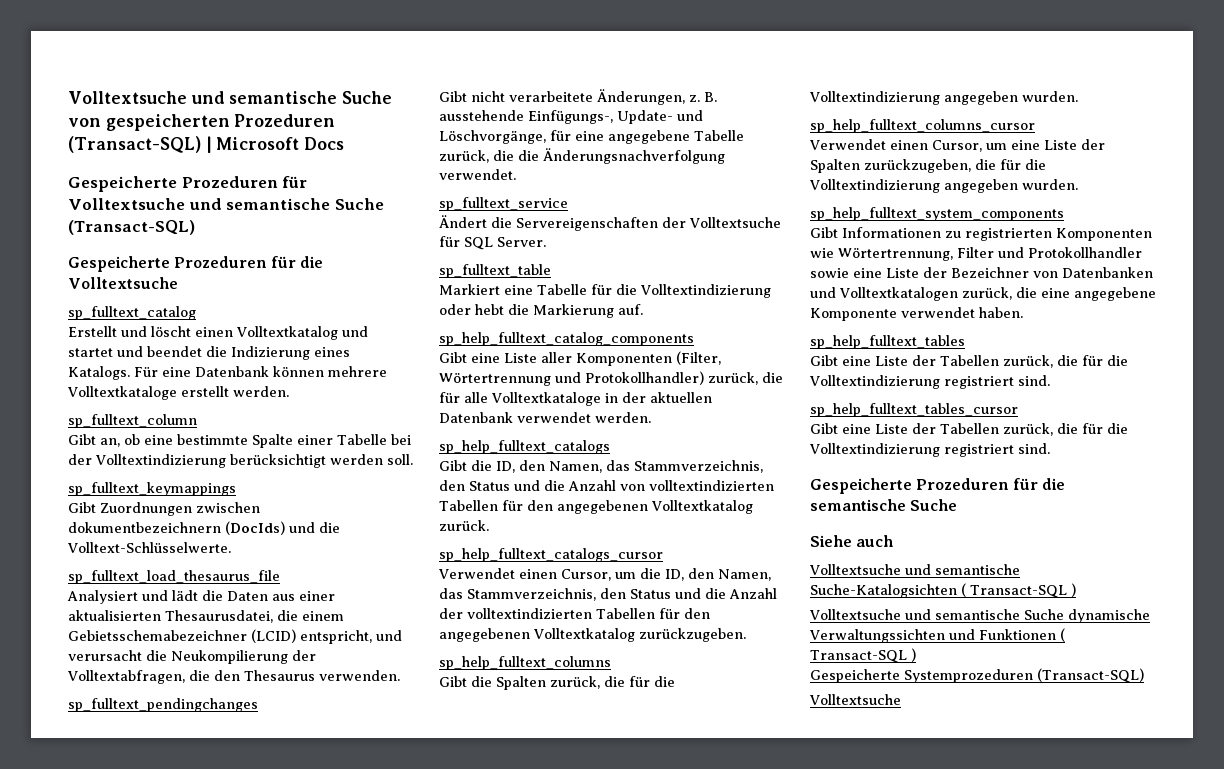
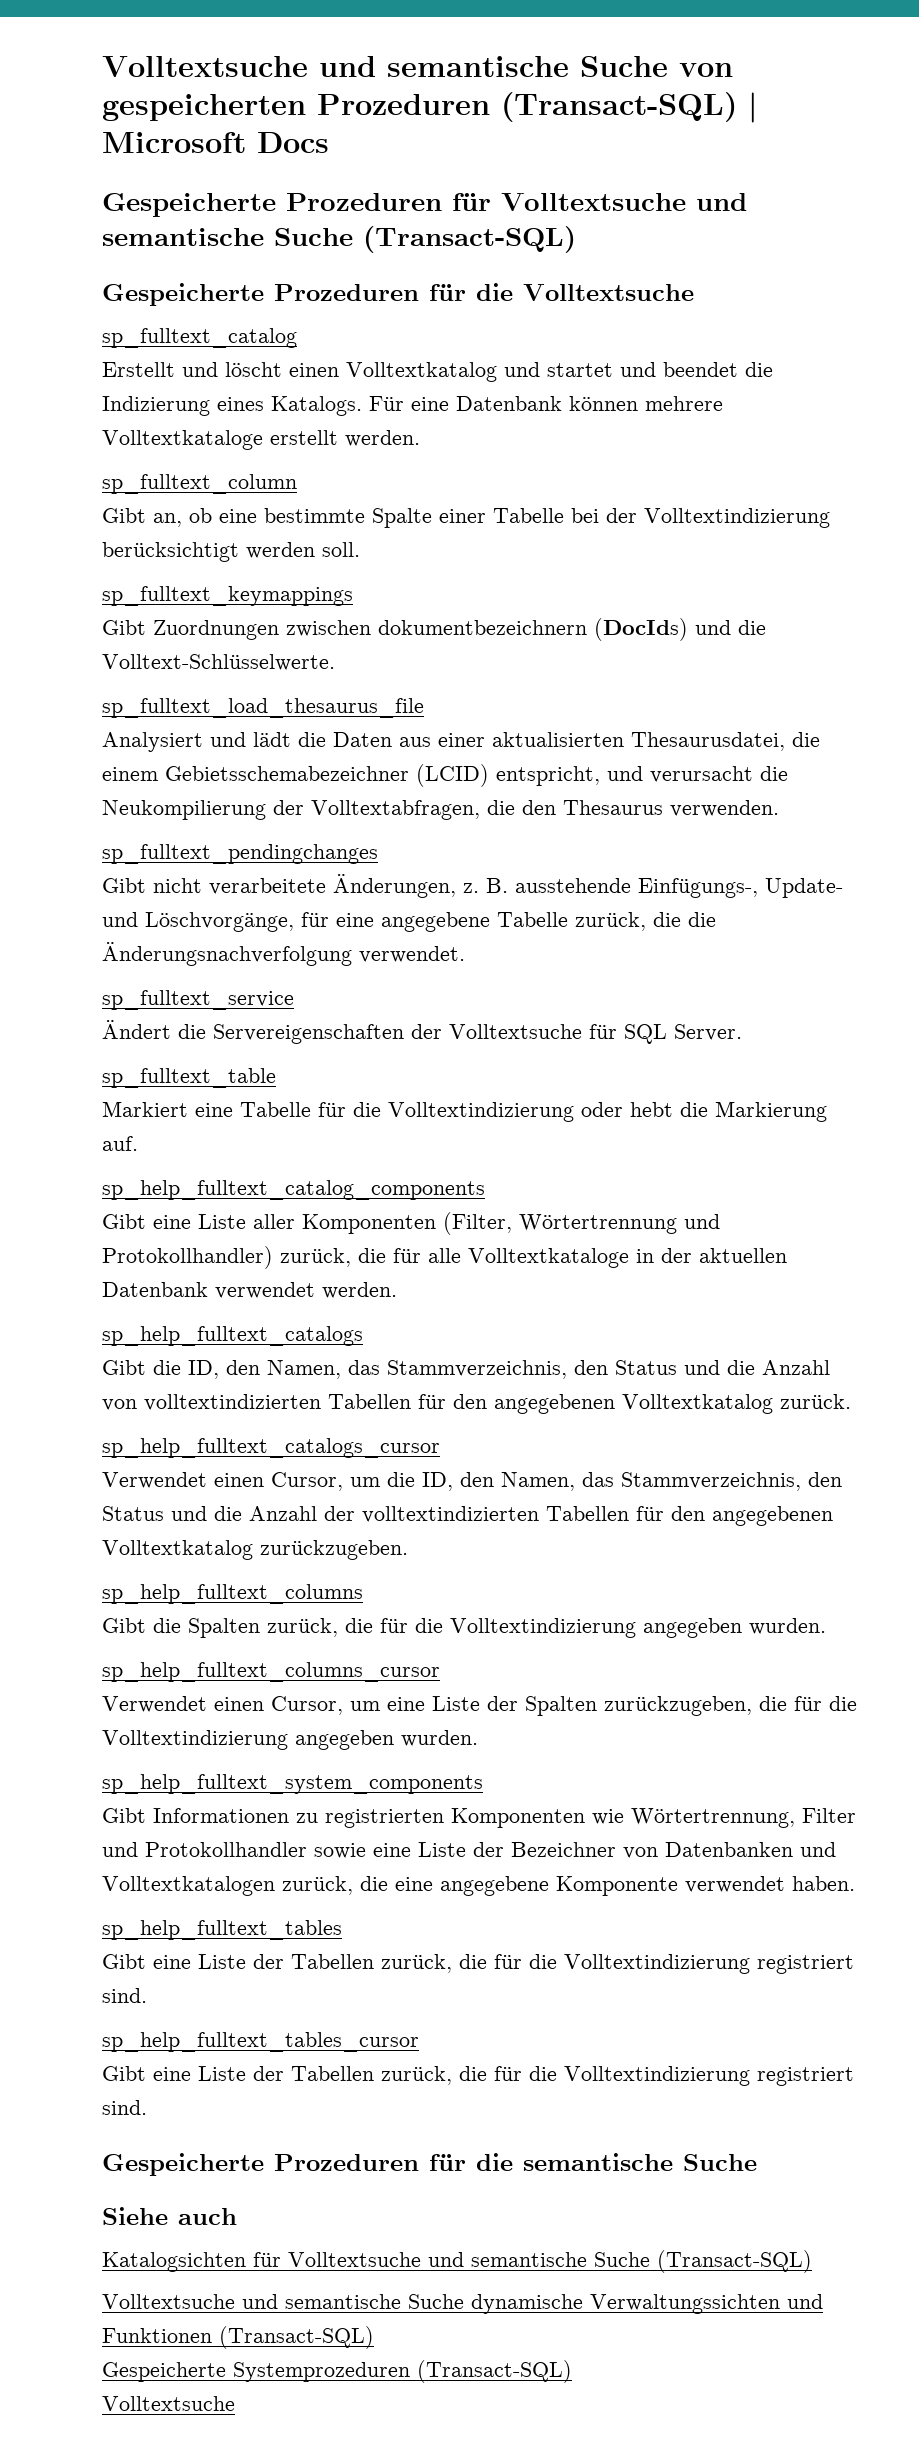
- Volltextsuche und semantische Suche-Katalogsichten ( Transact-SQL )
+ Katalogsichten für Volltextsuche und semantische Suche (Transact-SQL)
- Volltextsuche und semantische Suche dynamische Verwaltungssichten und Funktionen ( Transact-SQL )
+ Volltextsuche und semantische Suche dynamische Verwaltungssichten und Funktionen (Transact-SQL)

